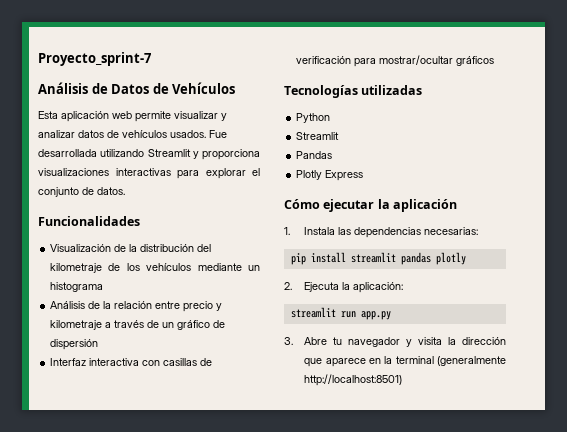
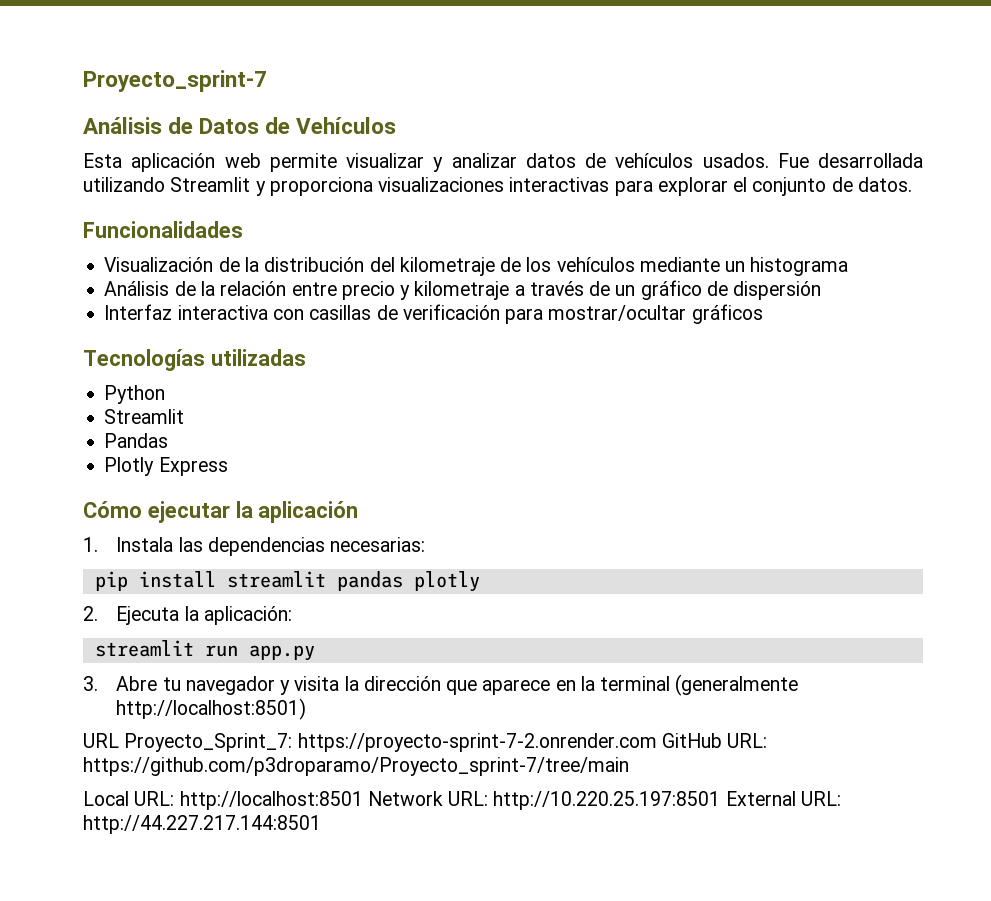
+ URL Proyecto_Sprint_7: https://proyecto-sprint-7-2.onrender.com GitHub URL: https://github.com/p3droparamo/Proyecto_sprint-7/tree/main
+ Local URL: http://localhost:8501 Network URL: http://10.220.25.197:8501 External URL: http://44.227.217.144:8501

